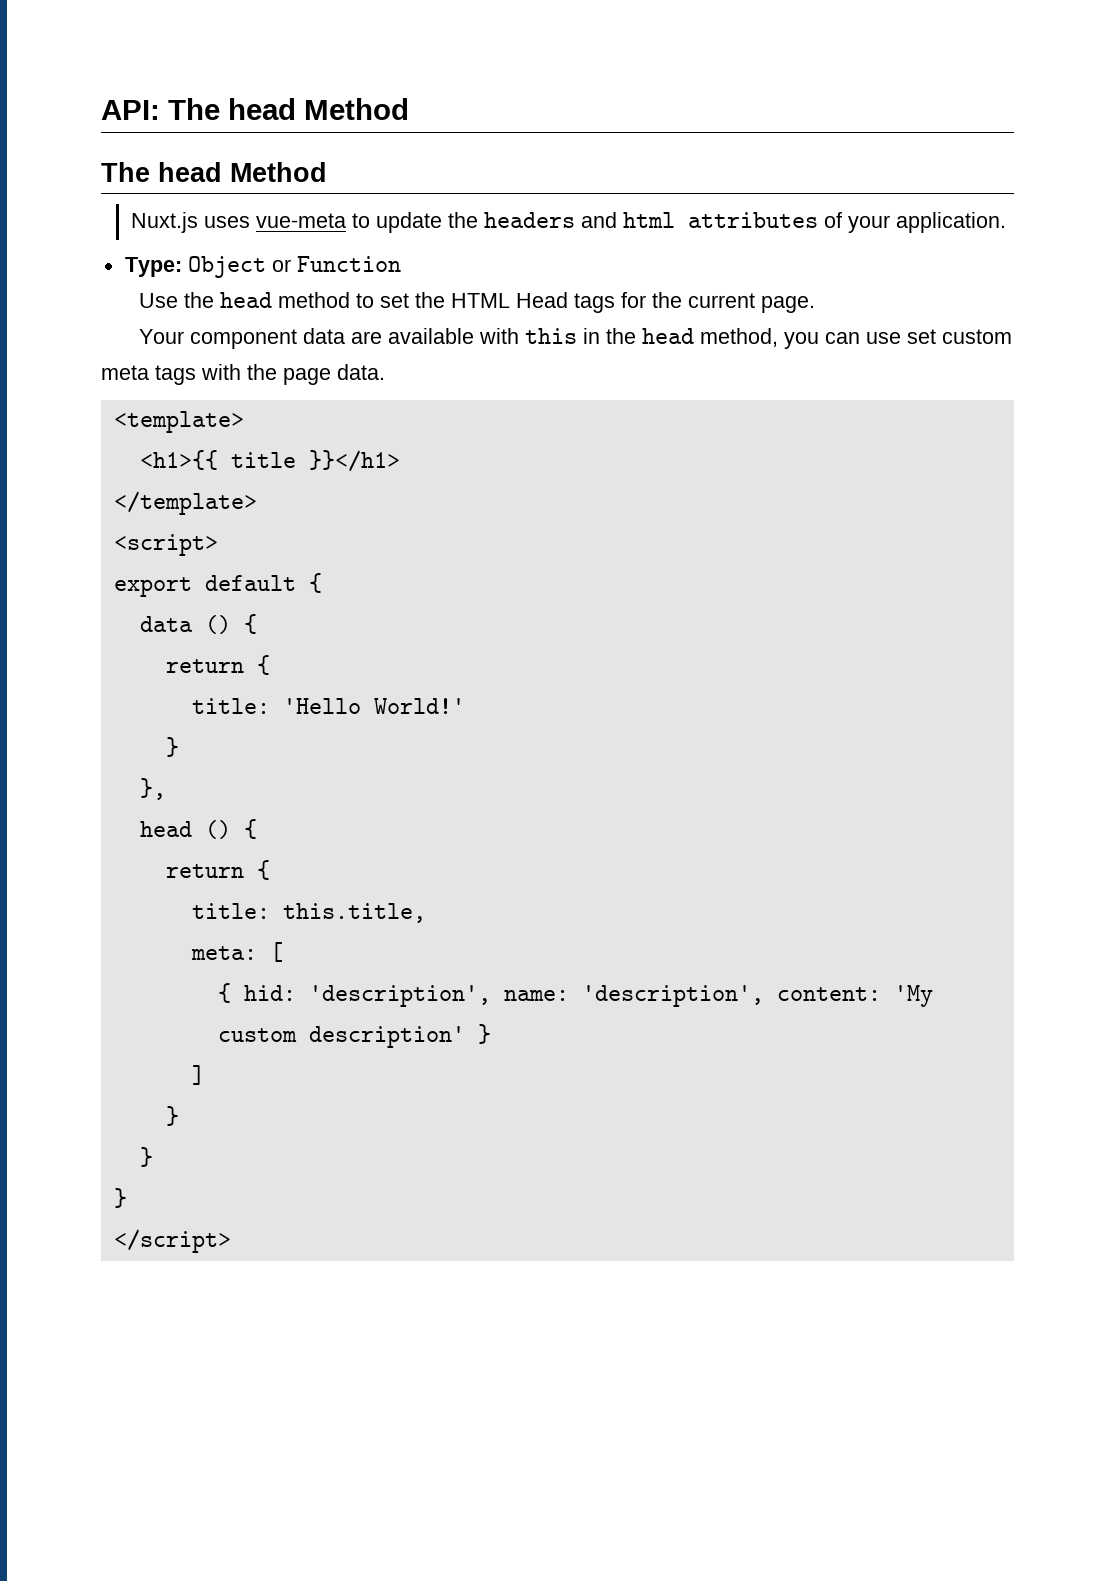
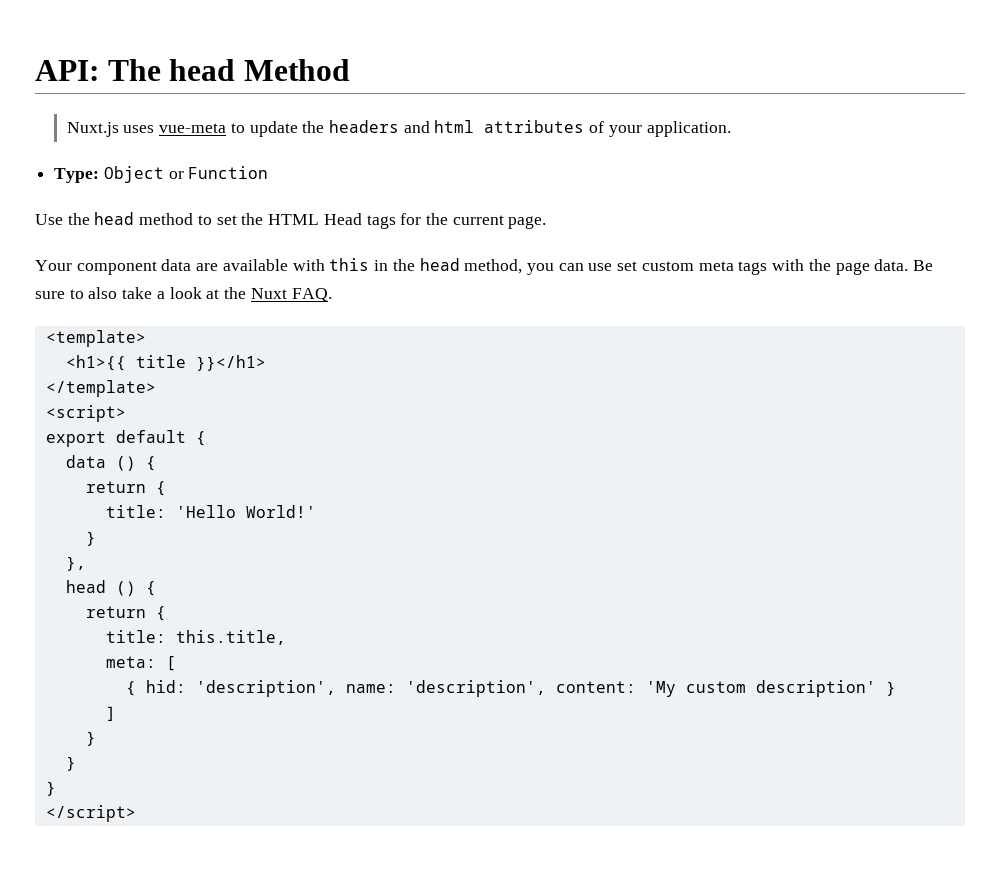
  API: The head Method
- The head Method
+ Be sure to also take a look at the Nuxt FAQ.

